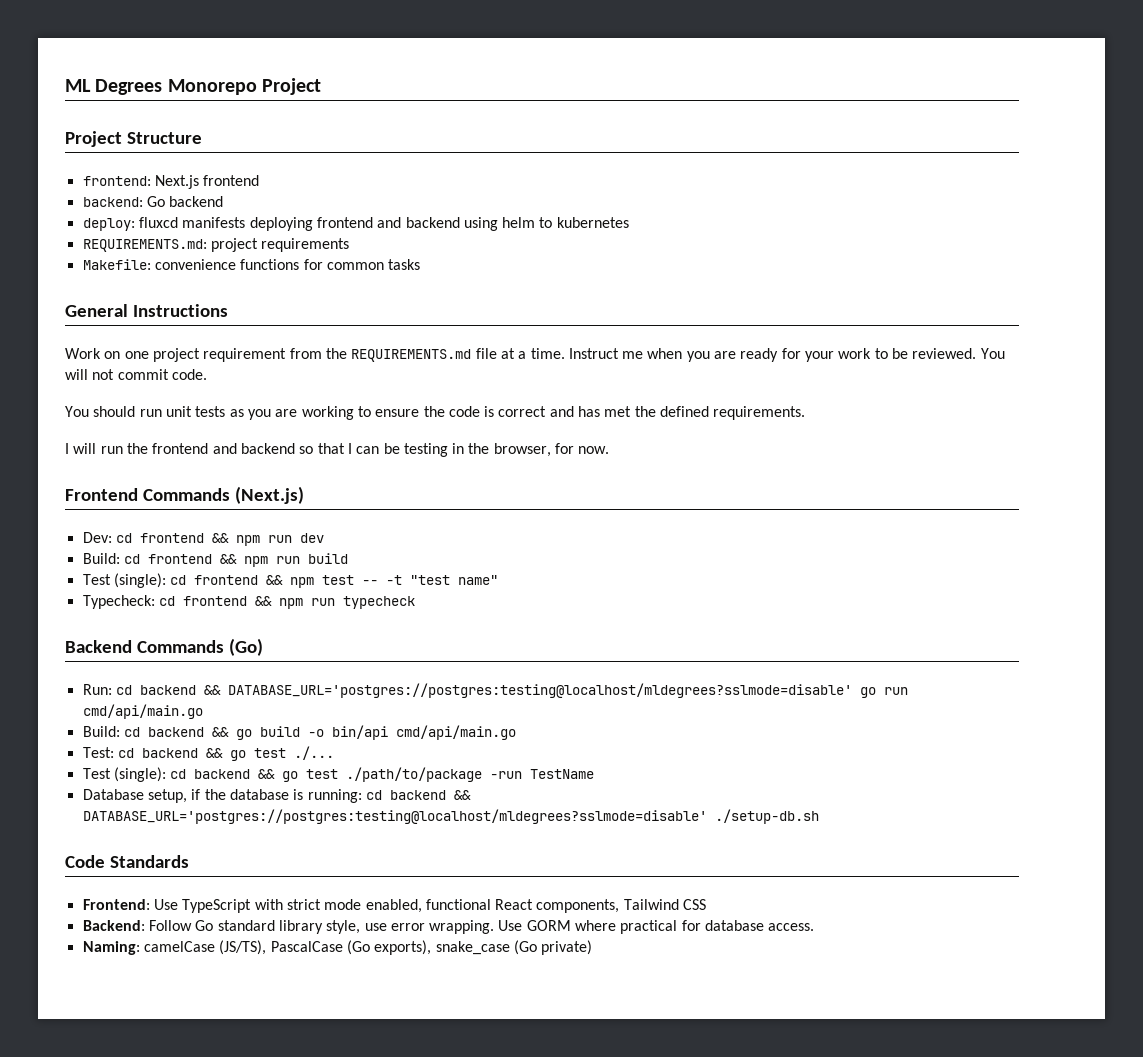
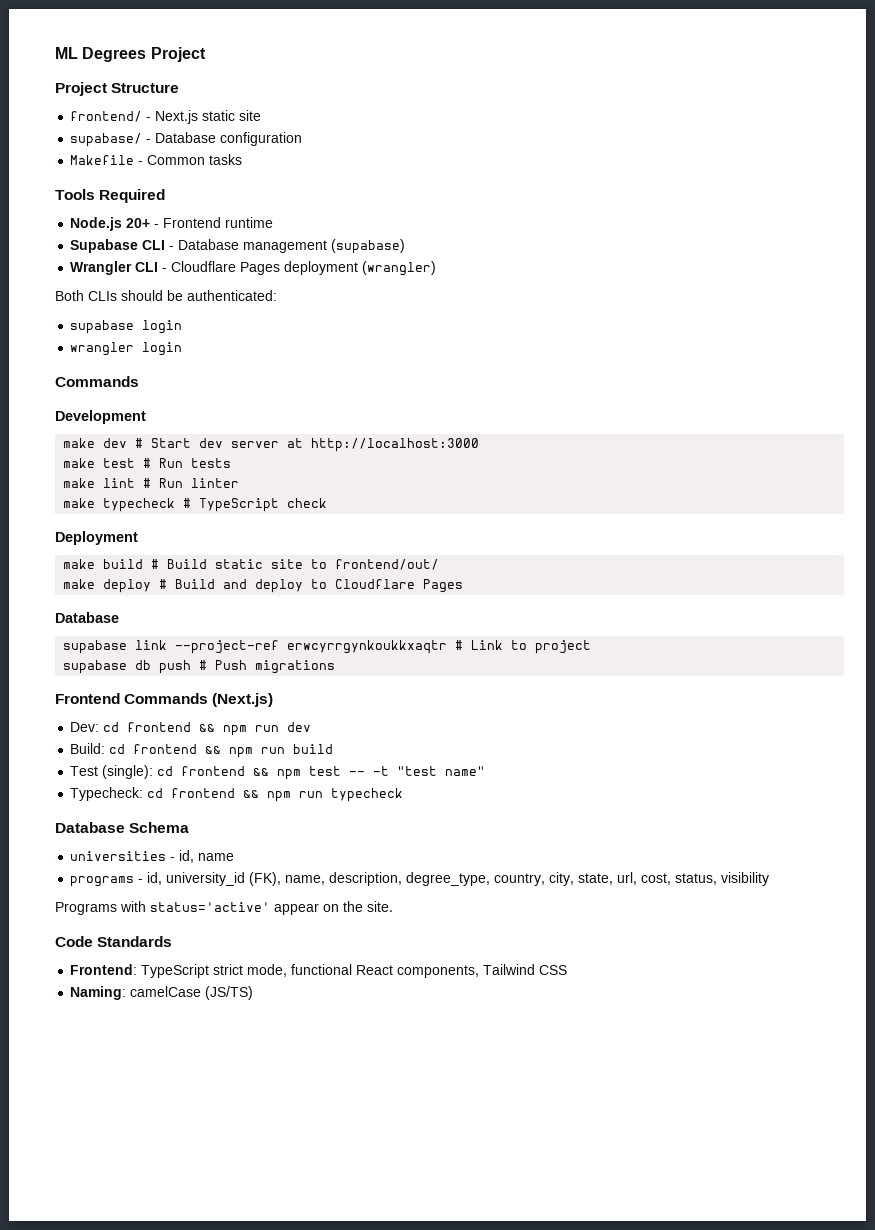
- ML Degrees Monorepo Project
+ ML Degrees Project
- frontend: Next.js frontend
- backend: Go backend
- deploy: fluxcd manifests deploying frontend and backend using helm to kubernetes
- REQUIREMENTS.md: project requirements
- Makefile: convenience functions for common tasks
- General Instructions
- Work on one project requirement from the REQUIREMENTS.md file at a time. Instruct me when you are ready for your work to be reviewed. You will not commit code.
- You should run unit tests as you are working to ensure the code is correct and has met the defined requirements.
- I will run the frontend and backend so that I can be testing in the browser, for now.
+ frontend/ - Next.js static site
+ supabase/ - Database configuration
+ Makefile - Common tasks
+ Tools Required
+ Node.js 20+ - Frontend runtime
+ Supabase CLI - Database management (supabase)
+ Wrangler CLI - Cloudflare Pages deployment (wrangler)
+ Both CLIs should be authenticated:
+ supabase login
+ wrangler login
+ Commands
+ Development
+ make dev # Start dev server at http://localhost:3000
+ make test # Run tests
+ make lint # Run linter
+ make typecheck # TypeScript check
+ Deployment
+ make build # Build static site to frontend/out/
+ make deploy # Build and deploy to Cloudflare Pages
+ Database
+ supabase link --project-ref erwcyrrgynkoukkxaqtr # Link to project
+ supabase db push # Push migrations
- Backend Commands (Go)
- Run: cd backend && DATABASE_URL='postgres://postgres:testing@localhost/mldegrees?sslmode=disable' go run cmd/api/main.go
- Build: cd backend && go build -o bin/api cmd/api/main.go
- Test: cd backend && go test ./...
- Test (single): cd backend && go test ./path/to/package -run TestName
- Database setup, if the database is running: cd backend && DATABASE_URL='postgres://postgres:testing@localhost/mldegrees?sslmode=disable' ./setup-db.sh
+ Database Schema
+ universities - id, name
+ programs - id, university_id (FK), name, description, degree_type, country, city, state, url, cost, status, visibility
+ Programs with status='active' appear on the site.
  Code Standards
- Frontend: Use TypeScript with strict mode enabled, functional React components, Tailwind CSS
+ Frontend: TypeScript strict mode, functional React components, Tailwind CSS
- Backend: Follow Go standard library style, use error wrapping. Use GORM where practical for database access.
- Naming: camelCase (JS/TS), PascalCase (Go exports), snake_case (Go private)
+ Naming: camelCase (JS/TS)

